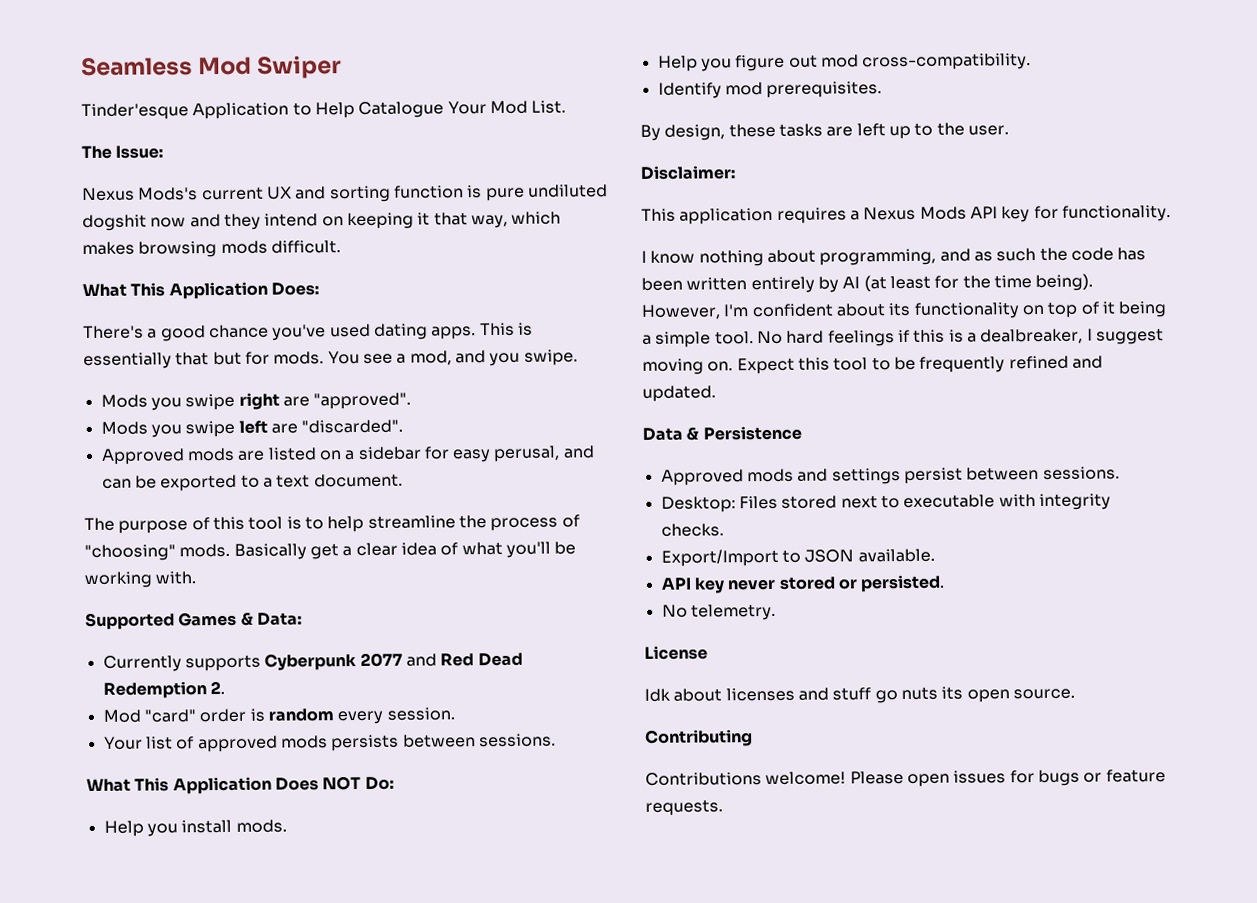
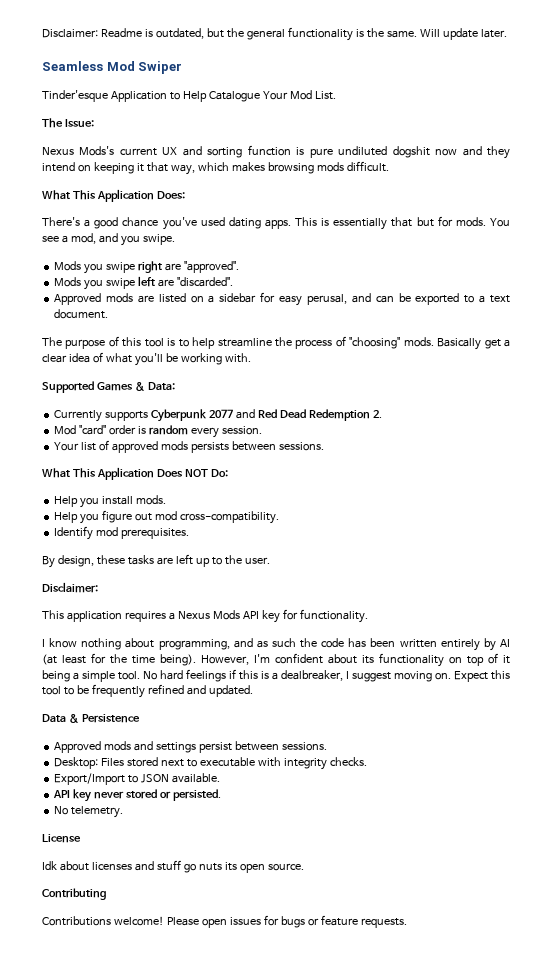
+ Disclaimer: Readme is outdated, but the general functionality is the same. Will update later.

